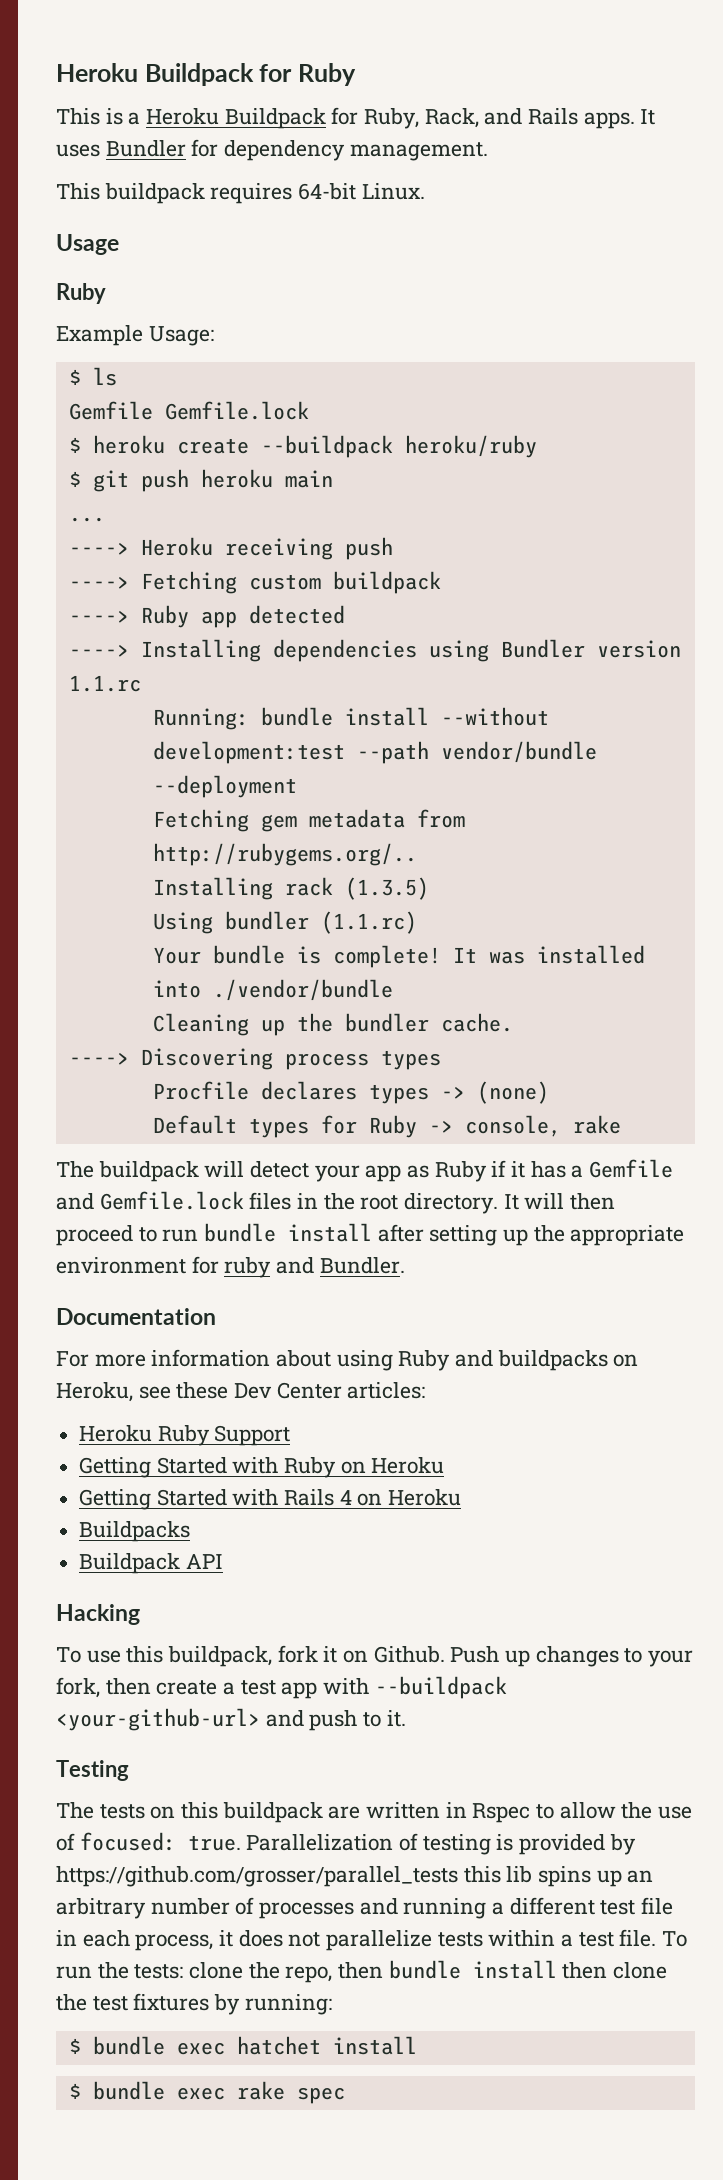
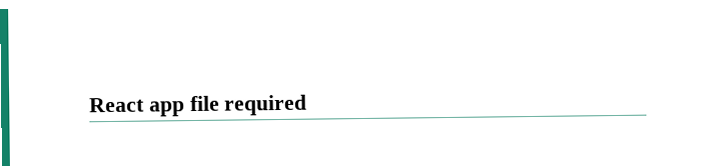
- Heroku Buildpack for Ruby
- This is a Heroku Buildpack for Ruby, Rack, and Rails apps. It uses Bundler for dependency management.
- This buildpack requires 64-bit Linux.
- Usage
- Ruby
- Example Usage:
- $ ls
- Gemfile Gemfile.lock
- $ heroku create --buildpack heroku/ruby
- $ git push heroku main
- ...
- ----> Heroku receiving push
- ----> Fetching custom buildpack
- ----> Ruby app detected
- ----> Installing dependencies using Bundler version 1.1.rc
- Running: bundle install --without development:test --path vendor/bundle --deployment
- Fetching gem metadata from http://rubygems.org/..
- Installing rack (1.3.5)
- Using bundler (1.1.rc)
- Your bundle is complete! It was installed into ./vendor/bundle
- Cleaning up the bundler cache.
- ----> Discovering process types
- Procfile declares types -> (none)
- Default types for Ruby -> console, rake
- The buildpack will detect your app as Ruby if it has a Gemfile and Gemfile.lock files in the root directory. It will then proceed to run bundle install after setting up the appropriate environment for ruby and Bundler.
- Documentation
- For more information about using Ruby and buildpacks on Heroku, see these Dev Center articles:
- Heroku Ruby Support
- Getting Started with Ruby on Heroku
- Getting Started with Rails 4 on Heroku
- Buildpacks
- Buildpack API
- Hacking
- To use this buildpack, fork it on Github. Push up changes to your fork, then create a test app with --buildpack <your-github-url> and push to it.
- Testing
- The tests on this buildpack are written in Rspec to allow the use of focused: true. Parallelization of testing is provided by https://github.com/grosser/parallel_tests this lib spins up an arbitrary number of processes and running a different test file in each process, it does not parallelize tests within a test file. To run the tests: clone the repo, then bundle install then clone the test fixtures by running:
- $ bundle exec hatchet install
- $ bundle exec rake spec
+ React app file required

